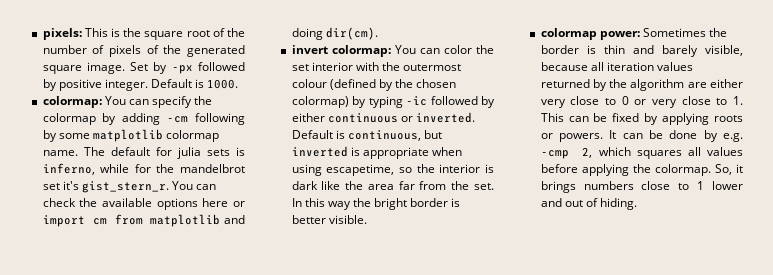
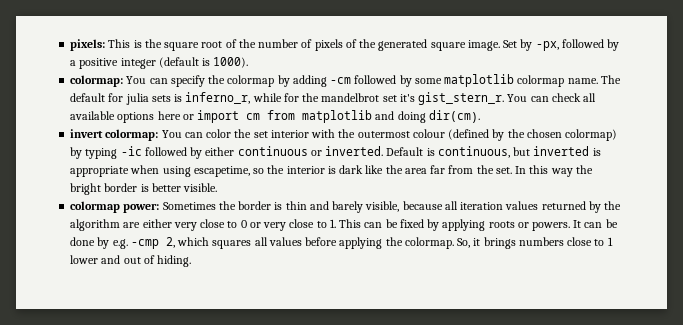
- Set by -px followed by positive integer. Default is 1000.
+ Set by -px, followed by a positive integer (default is 1000).
- colormap: You can specify the colormap by adding -cm following by some matplotlib colormap name.
+ colormap: You can specify the colormap by adding -cm followed by some matplotlib colormap name.
- The default for julia sets is inferno, while for the mandelbrot set it's gist_stern_r.
+ The default for julia sets is inferno_r, while for the mandelbrot set it's gist_stern_r.
- You can check the available options here or import cm from matplotlib and doing dir(cm).
+ You can check all available options here or import cm from matplotlib and doing dir(cm).

